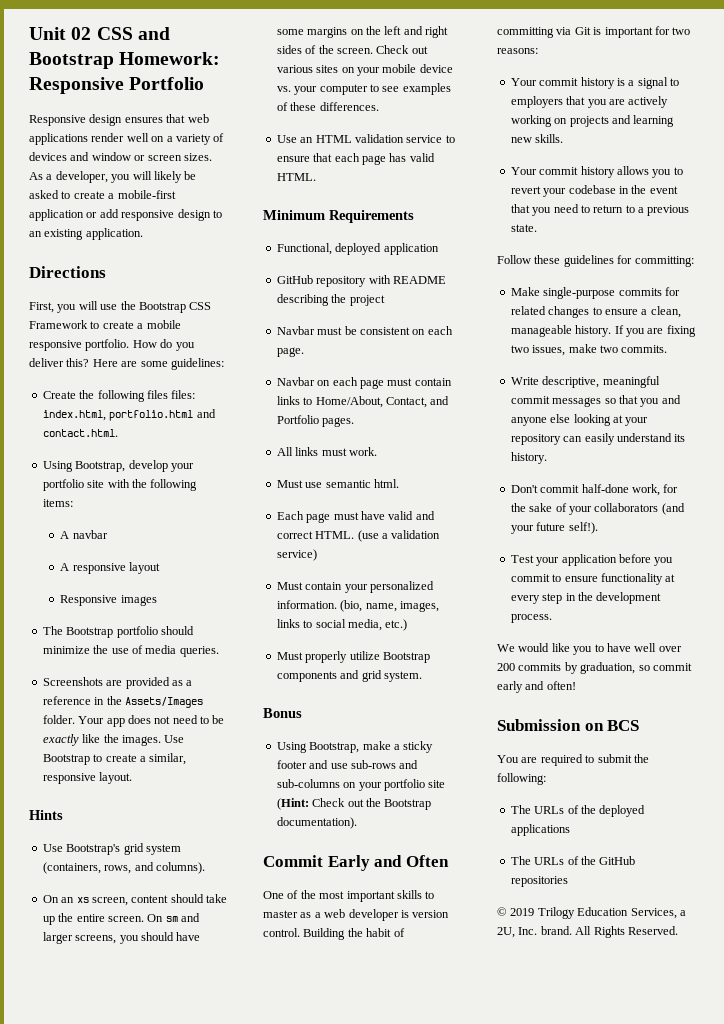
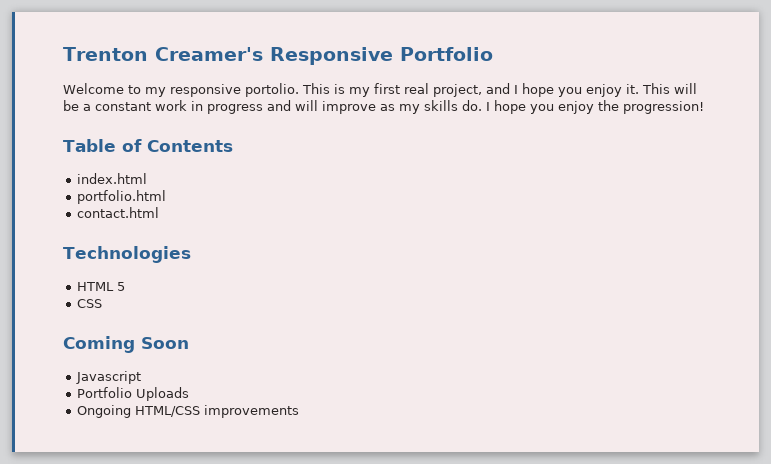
- Unit 02 CSS and Bootstrap Homework: Responsive Portfolio
- Responsive design ensures that web applications render well on a variety of devices and window or screen sizes. As a developer, you will likely be asked to create a mobile-first application or add responsive design to an existing application.
- Directions
- First, you will use the Bootstrap CSS Framework to create a mobile responsive portfolio. How do you deliver this? Here are some guidelines:
- Create the following files files: index.html, portfolio.html and contact.html.
- Using Bootstrap, develop your portfolio site with the following items:
- A navbar
- A responsive layout
- Responsive images
- The Bootstrap portfolio should minimize the use of media queries.
- Screenshots are provided as a reference in the Assets/Images folder. Your app does not need to be exactly like the images. Use Bootstrap to create a similar, responsive layout.
- Hints
- Use Bootstrap's grid system (containers, rows, and columns).
- On an xs screen, content should take up the entire screen. On sm and larger screens, you should have some margins on the left and right sides of the screen. Check out various sites on your mobile device vs. your computer to see examples of these differences.
- Use an HTML validation service to ensure that each page has valid HTML.
- Minimum Requirements
- Functional, deployed application
- GitHub repository with README describing the project
- Navbar must be consistent on each page.
- Navbar on each page must contain links to Home/About, Contact, and Portfolio pages.
- All links must work.
- Must use semantic html.
- Each page must have valid and correct HTML. (use a validation service)
- Must contain your personalized information. (bio, name, images, links to social media, etc.)
- Must properly utilize Bootstrap components and grid system.
- Bonus
- Using Bootstrap, make a sticky footer and use sub-rows and sub-columns on your portfolio site (Hint: Check out the Bootstrap documentation).
- Commit Early and Often
- One of the most important skills to master as a web developer is version control. Building the habit of committing via Git is important for two reasons:
- Your commit history is a signal to employers that you are actively working on projects and learning new skills.
- Your commit history allows you to revert your codebase in the event that you need to return to a previous state.
- Follow these guidelines for committing:
- Make single-purpose commits for related changes to ensure a clean, manageable history. If you are fixing two issues, make two commits.
- Write descriptive, meaningful commit messages so that you and anyone else looking at your repository can easily understand its history.
- Don't commit half-done work, for the sake of your collaborators (and your future self!).
- Test your application before you commit to ensure functionality at every step in the development process.
- We would like you to have well over 200 commits by graduation, so commit early and often!
- Submission on BCS
- You are required to submit the following:
- The URLs of the deployed applications
- The URLs of the GitHub repositories
- © 2019 Trilogy Education Services, a 2U, Inc. brand. All Rights Reserved.
+ Trenton Creamer's Responsive Portfolio
+ Welcome to my responsive portolio. This is my first real project, and I hope you enjoy it. This will be a constant work in progress and will improve as my skills do. I hope you enjoy the progression!
+ Table of Contents
+ index.html
+ portfolio.html
+ contact.html
+ Technologies
+ HTML 5
+ CSS
+ Coming Soon
+ Javascript
+ Portfolio Uploads
+ Ongoing HTML/CSS improvements

